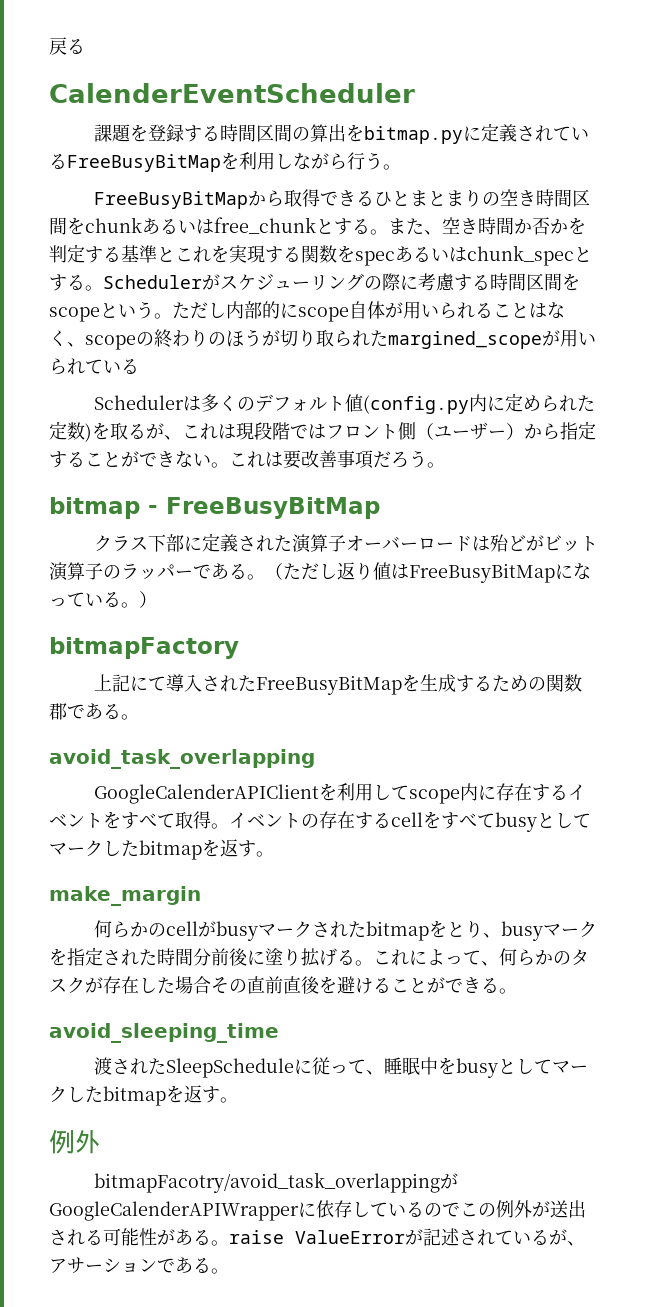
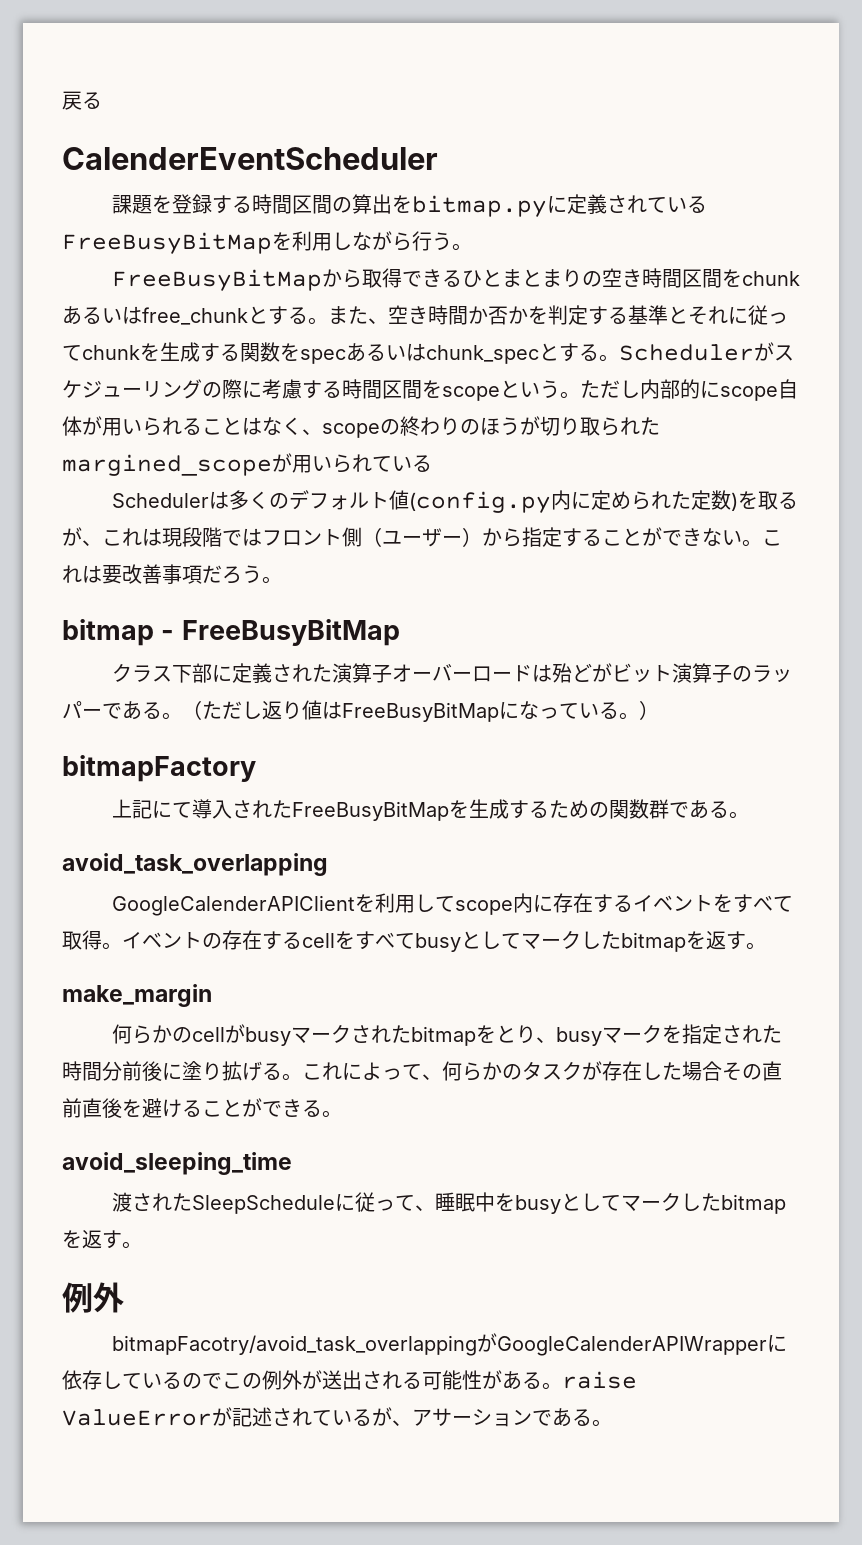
- また、空き時間か否かを判定する基準とこれを実現する関数をspecあるいはchunk_specとする。
+ また、空き時間か否かを判定する基準とそれに従ってchunkを生成する関数をspecあるいはchunk_specとする。
- 上記にて導入されたFreeBusyBitMapを生成するための関数郡である。
+ 上記にて導入されたFreeBusyBitMapを生成するための関数群である。

